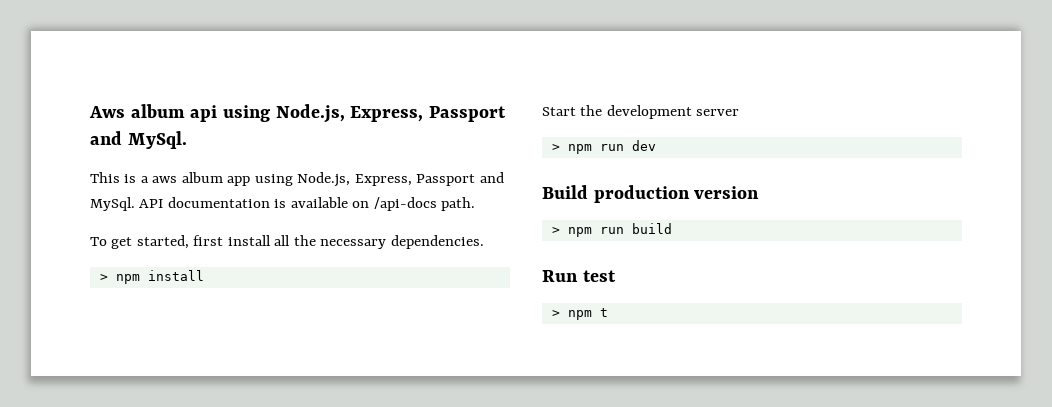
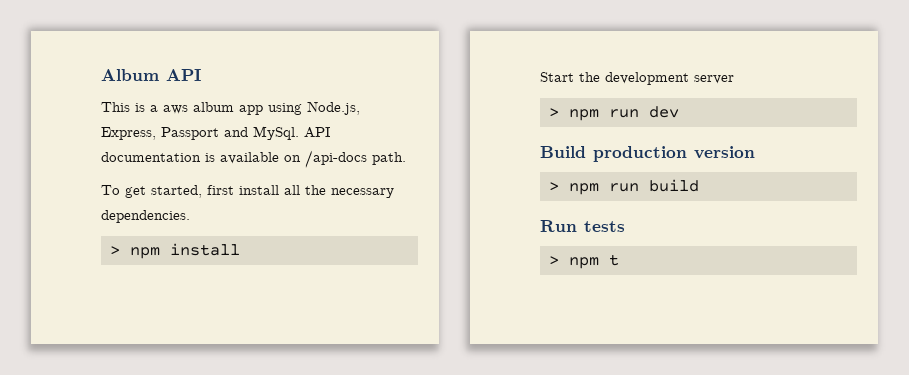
- Aws album api using Node.js, Express, Passport and MySql.
+ Album API
- Run test
+ Run tests

